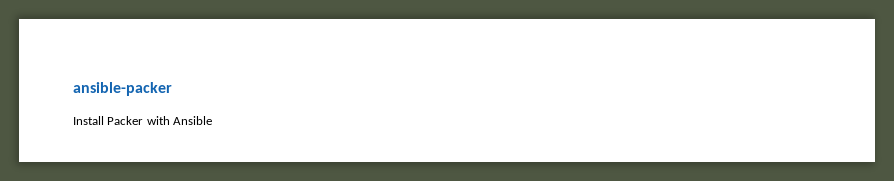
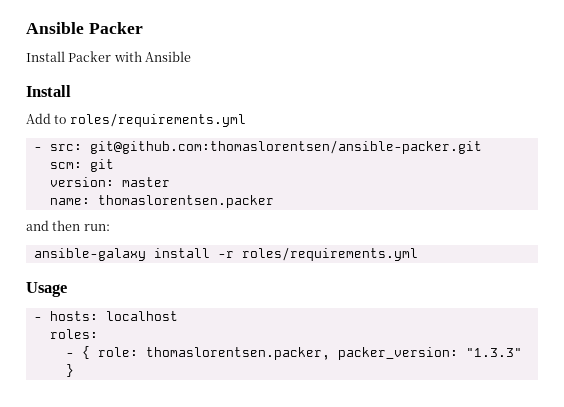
- ansible-packer
+ Ansible Packer
  Install Packer with Ansible
+ Install
+ Add to roles/requirements.yml
+ - src: git@github.com:thomaslorentsen/ansible-packer.git
+ scm: git
+ version: master
+ name: thomaslorentsen.packer
+ and then run:
+ ansible-galaxy install -r roles/requirements.yml
+ Usage
+ - hosts: localhost
+ roles:
+ - { role: thomaslorentsen.packer, packer_version: "1.3.3" }

